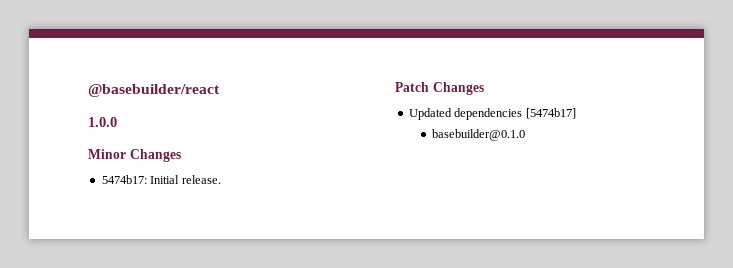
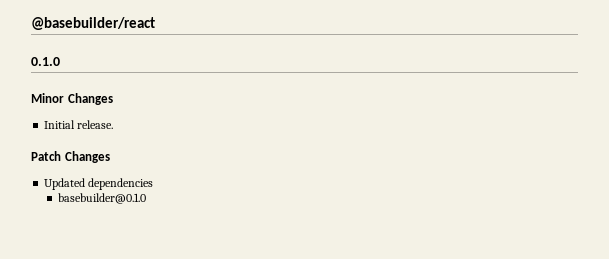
- 1.0.0
+ 0.1.0
- 5474b17: Initial release.
+ Initial release.
- Updated dependencies [5474b17]
+ Updated dependencies

